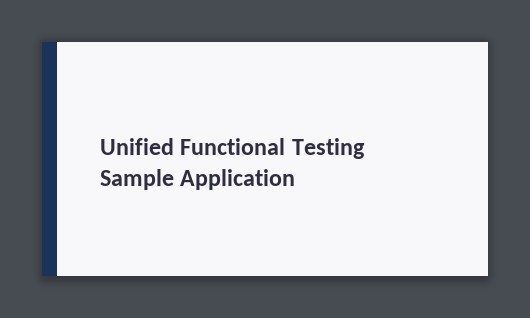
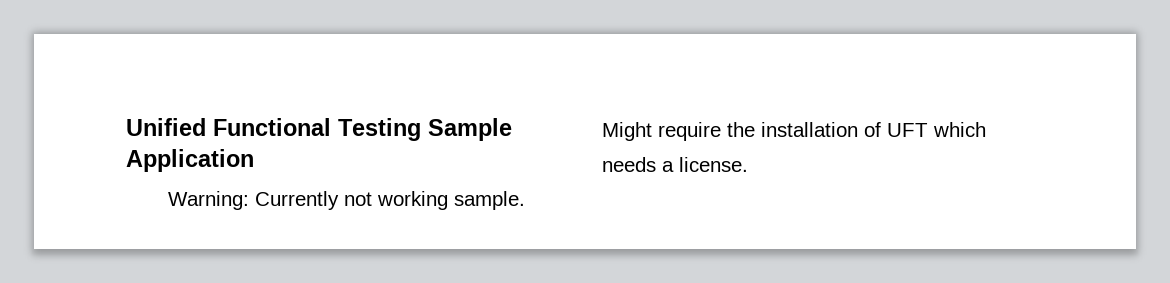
+ Warning: Currently not working sample. Might require the installation of UFT which needs a license.

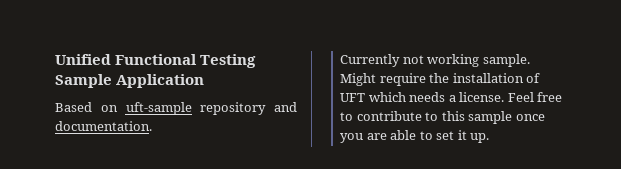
- Warning: Currently not working sample.
+ Based on uft-sample repository and documentation.
+ Currently not working sample.
+ Feel free to contribute to this sample once you are able to set it up.

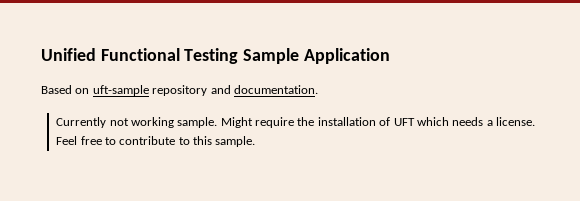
- Feel free to contribute to this sample once you are able to set it up.
+ Feel free to contribute to this sample.

